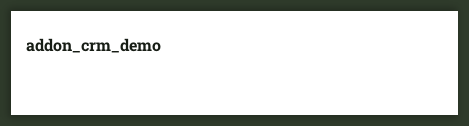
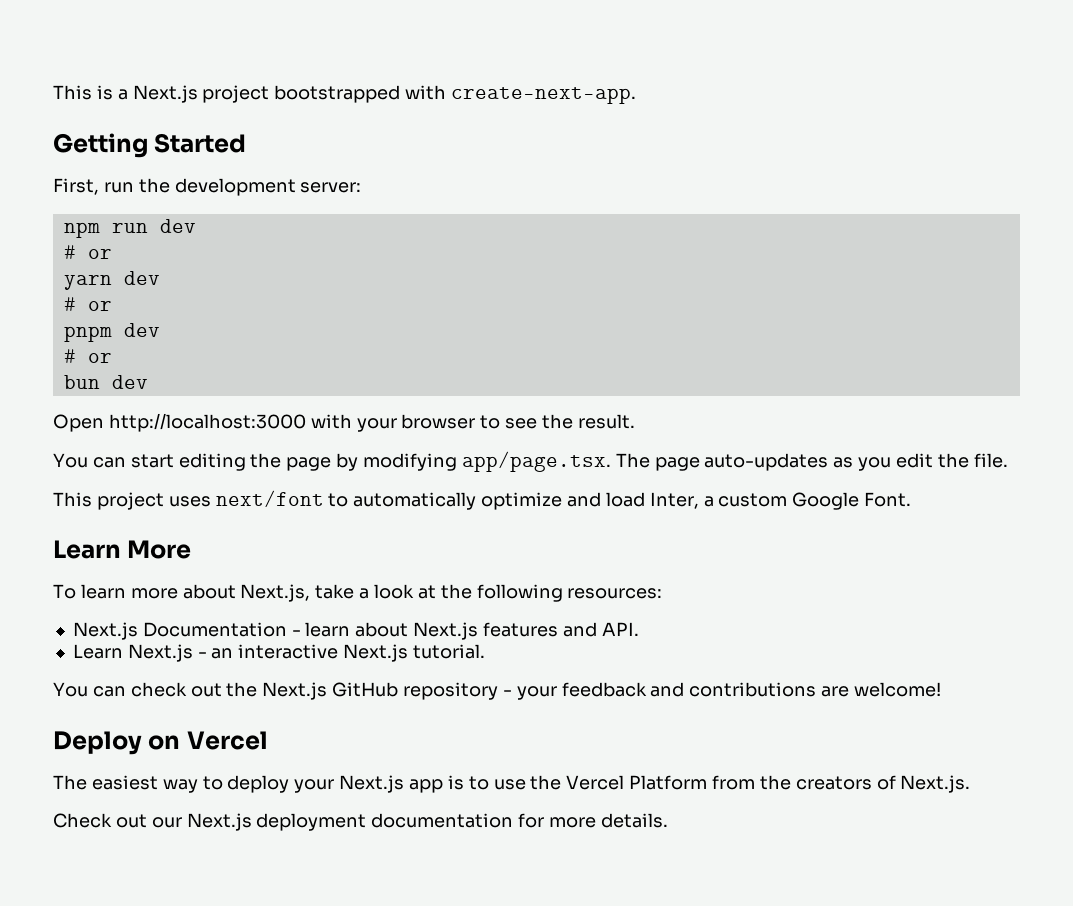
- addon_crm_demo
+ This is a Next.js project bootstrapped with create-next-app.
+ Getting Started
+ First, run the development server:
+ npm run dev
+ # or
+ yarn dev
+ # or
+ pnpm dev
+ # or
+ bun dev
+ Open http://localhost:3000 with your browser to see the result.
+ You can start editing the page by modifying app/page.tsx. The page auto-updates as you edit the file.
+ This project uses next/font to automatically optimize and load Inter, a custom Google Font.
+ Learn More
+ To learn more about Next.js, take a look at the following resources:
+ Next.js Documentation - learn about Next.js features and API.
+ Learn Next.js - an interactive Next.js tutorial.
+ You can check out the Next.js GitHub repository - your feedback and contributions are welcome!
+ Deploy on Vercel
+ The easiest way to deploy your Next.js app is to use the Vercel Platform from the creators of Next.js.
+ Check out our Next.js deployment documentation for more details.

